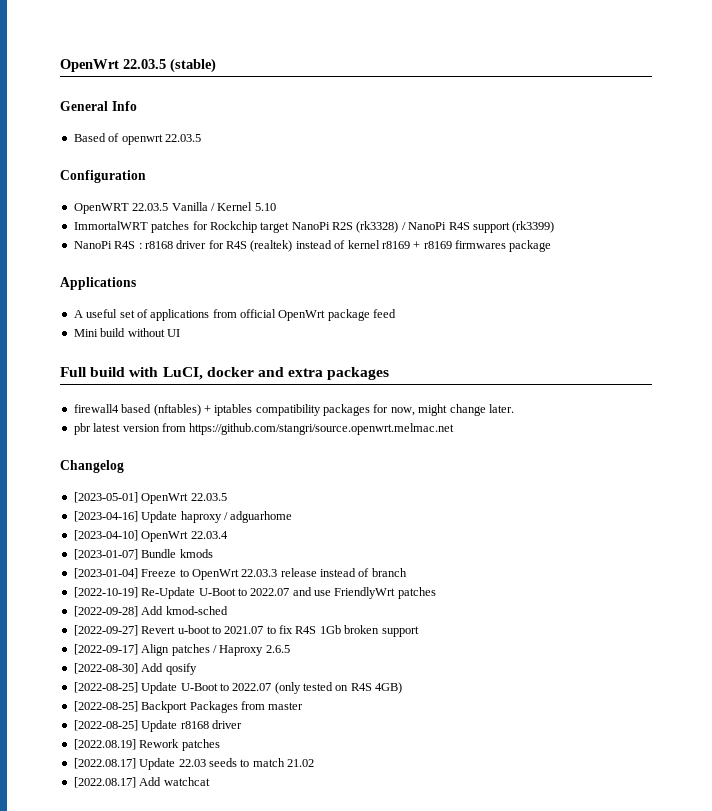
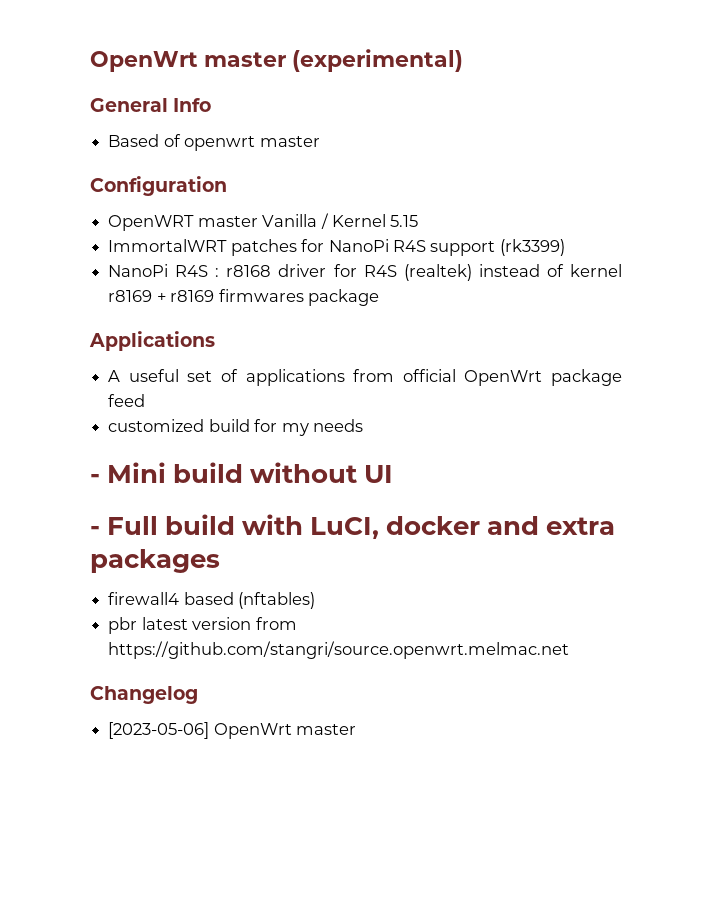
- OpenWrt 22.03.5 (stable)
+ OpenWrt master (experimental)
- Based of openwrt 22.03.5
+ Based of openwrt master
- OpenWRT 22.03.5 Vanilla / Kernel 5.10
+ OpenWRT master Vanilla / Kernel 5.15
- ImmortalWRT patches for Rockchip target NanoPi R2S (rk3328) / NanoPi R4S support (rk3399)
+ ImmortalWRT patches for NanoPi R4S support (rk3399)
- Mini build without UI
+ customized build for my needs
+ - Mini build without UI
- Full build with LuCI, docker and extra packages
+ - Full build with LuCI, docker and extra packages
- firewall4 based (nftables) + iptables compatibility packages for now, might change later.
+ firewall4 based (nftables)
- [2023-05-01] OpenWrt 22.03.5
- [2023-04-16] Update haproxy / adguarhome
- [2023-04-10] OpenWrt 22.03.4
- [2023-01-07] Bundle kmods
- [2023-01-04] Freeze to OpenWrt 22.03.3 release instead of branch
- [2022-10-19] Re-Update U-Boot to 2022.07 and use FriendlyWrt patches
- [2022-09-28] Add kmod-sched
- [2022-09-27] Revert u-boot to 2021.07 to fix R4S 1Gb broken support
- [2022-09-17] Align patches / Haproxy 2.6.5
- [2022-08-30] Add qosify
- [2022-08-25] Update U-Boot to 2022.07 (only tested on R4S 4GB)
- [2022-08-25] Backport Packages from master
- [2022-08-25] Update r8168 driver
- [2022.08.19] Rework patches
- [2022.08.17] Update 22.03 seeds to match 21.02
- [2022.08.17] Add watchcat
+ [2023-05-06] OpenWrt master

